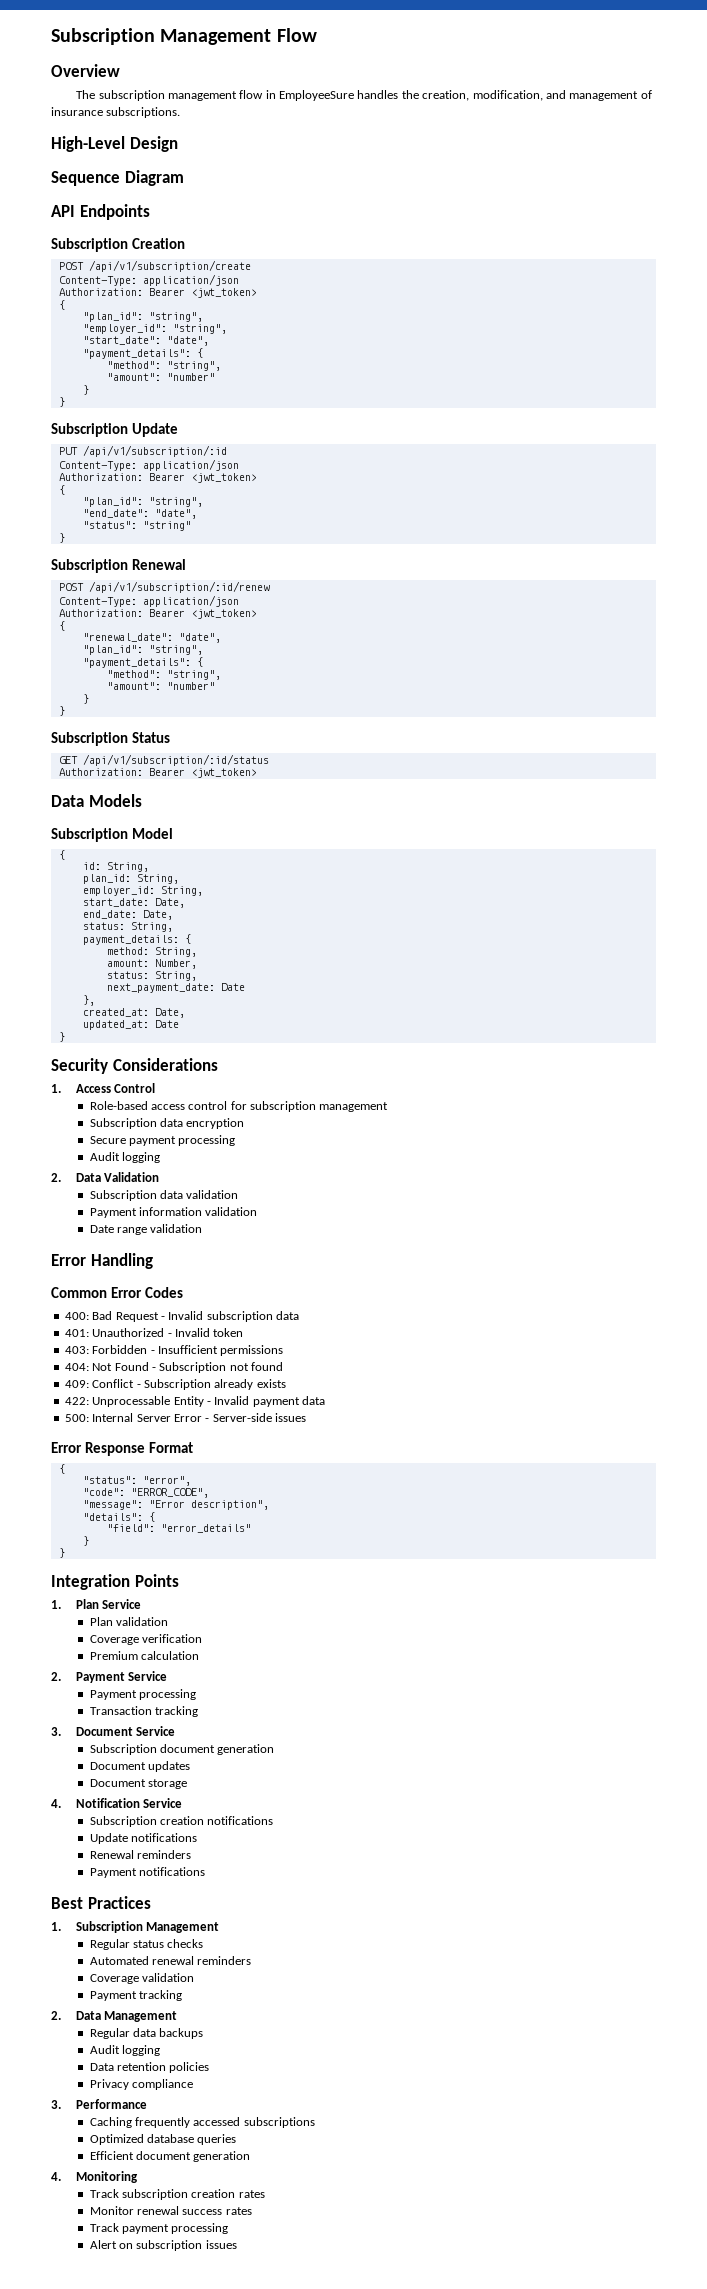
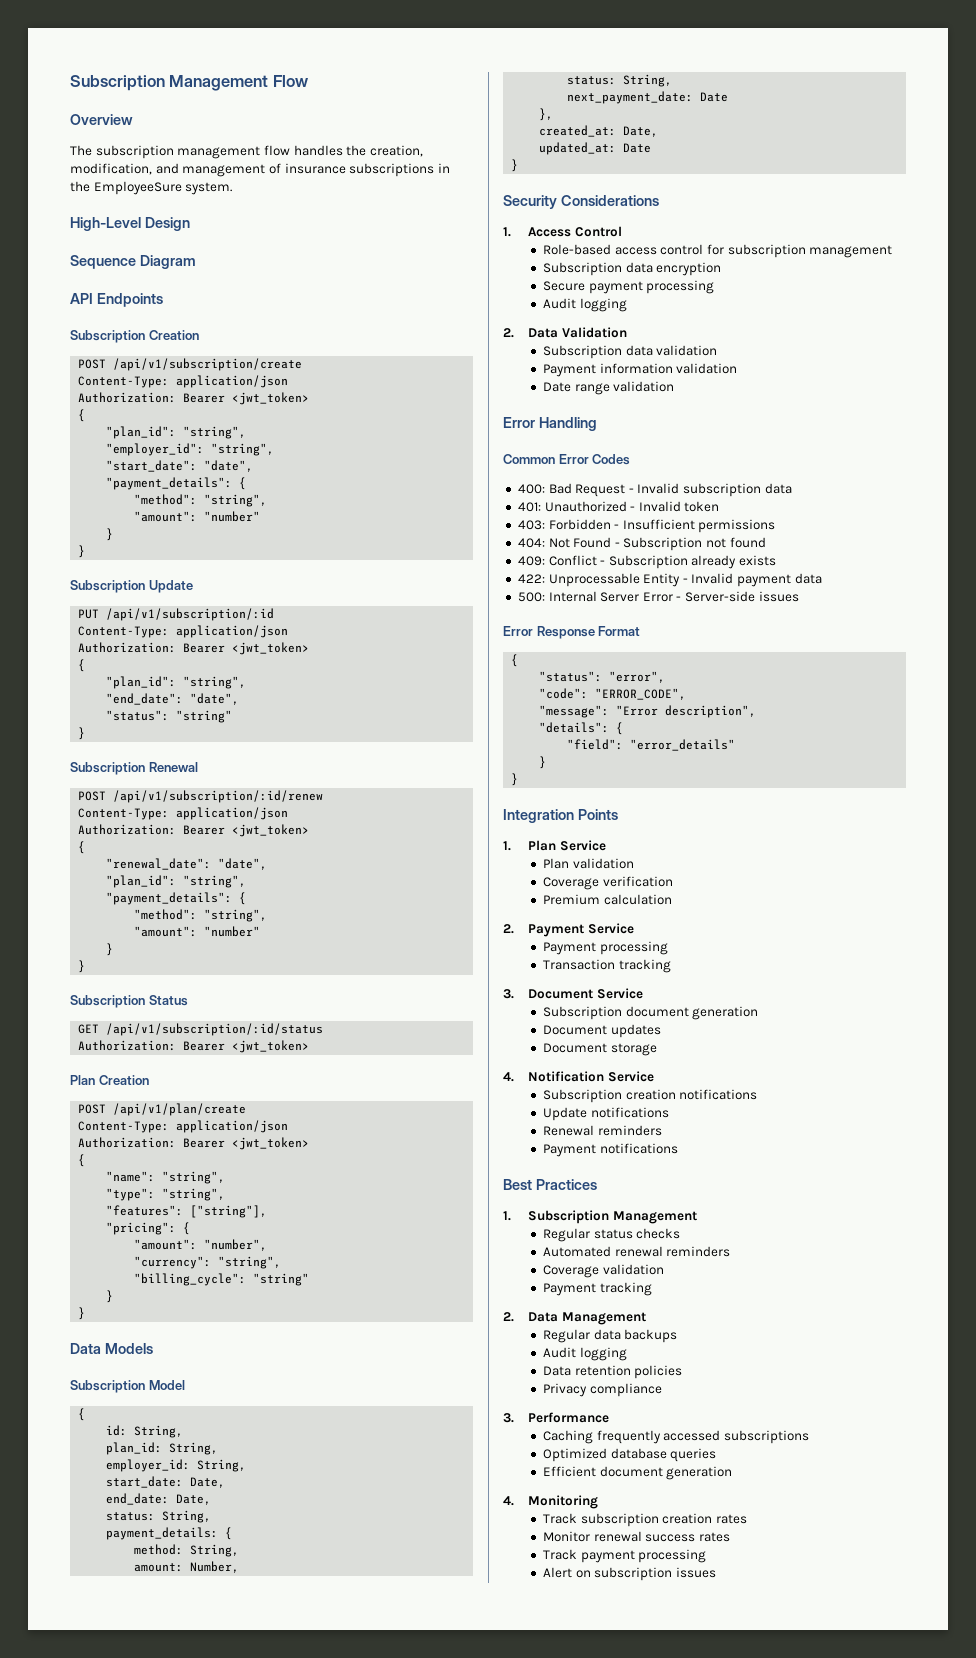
- The subscription management flow in EmployeeSure handles the creation, modification, and management of insurance subscriptions.
+ The subscription management flow handles the creation, modification, and management of insurance subscriptions in the EmployeeSure system.
+ Plan Creation
+ POST /api/v1/plan/create
+ Content-Type: application/json
+ Authorization: Bearer <jwt_token>
+ {
+ "name": "string",
+ "type": "string",
+ "features": ["string"],
+ "pricing": {
+ "amount": "number",
+ "currency": "string",
+ "billing_cycle": "string"
+ }
+ }

